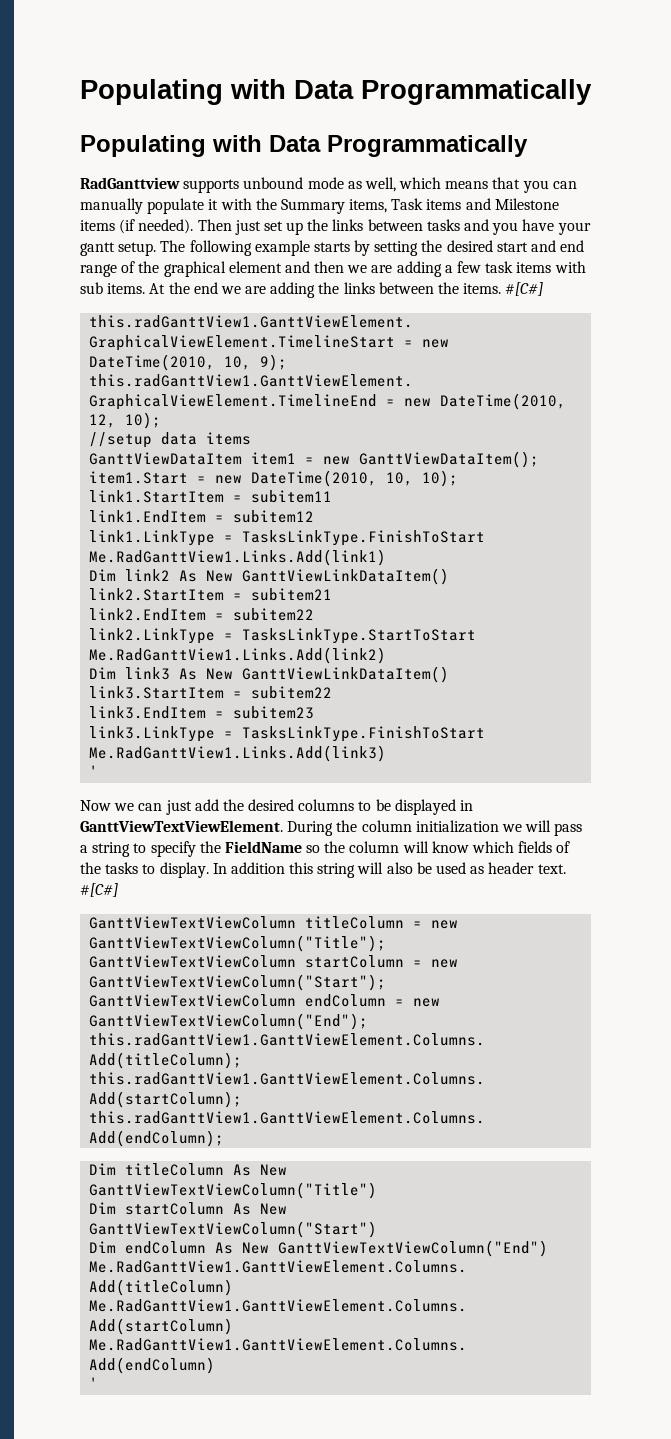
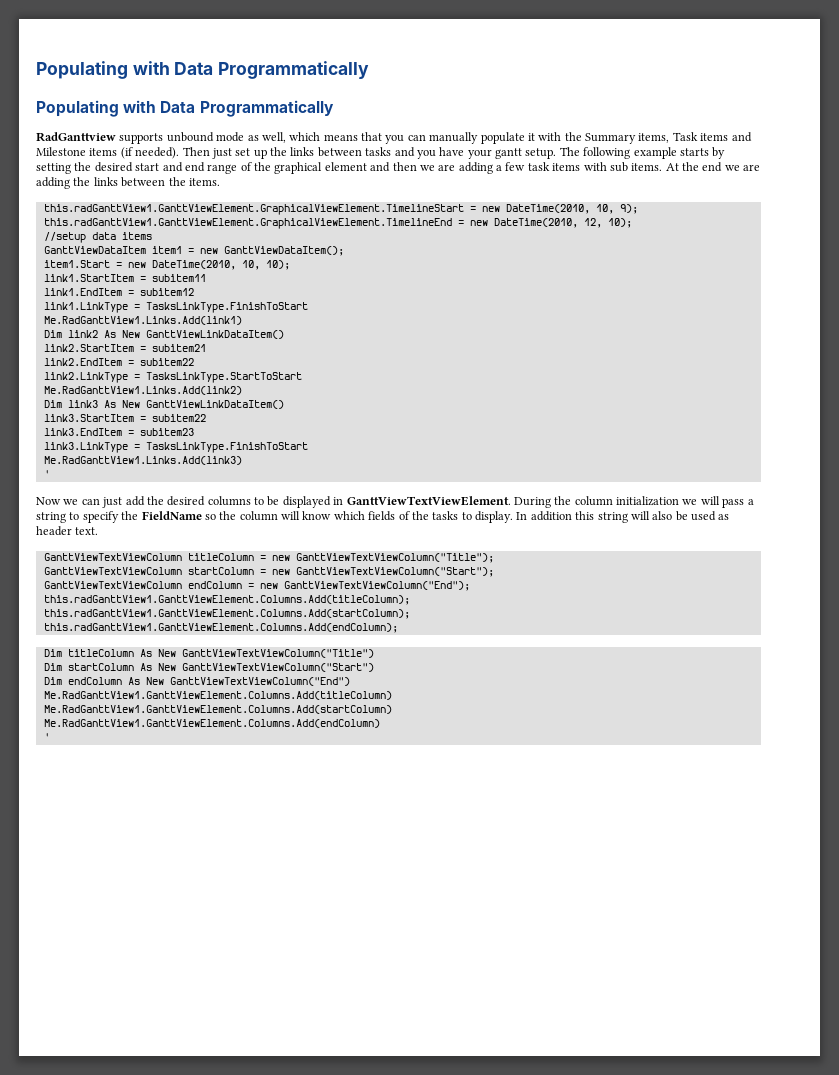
- At the end we are adding the links between the items. #[C#]
+ At the end we are adding the links between the items.
- In addition this string will also be used as header text. #[C#]
+ In addition this string will also be used as header text.

